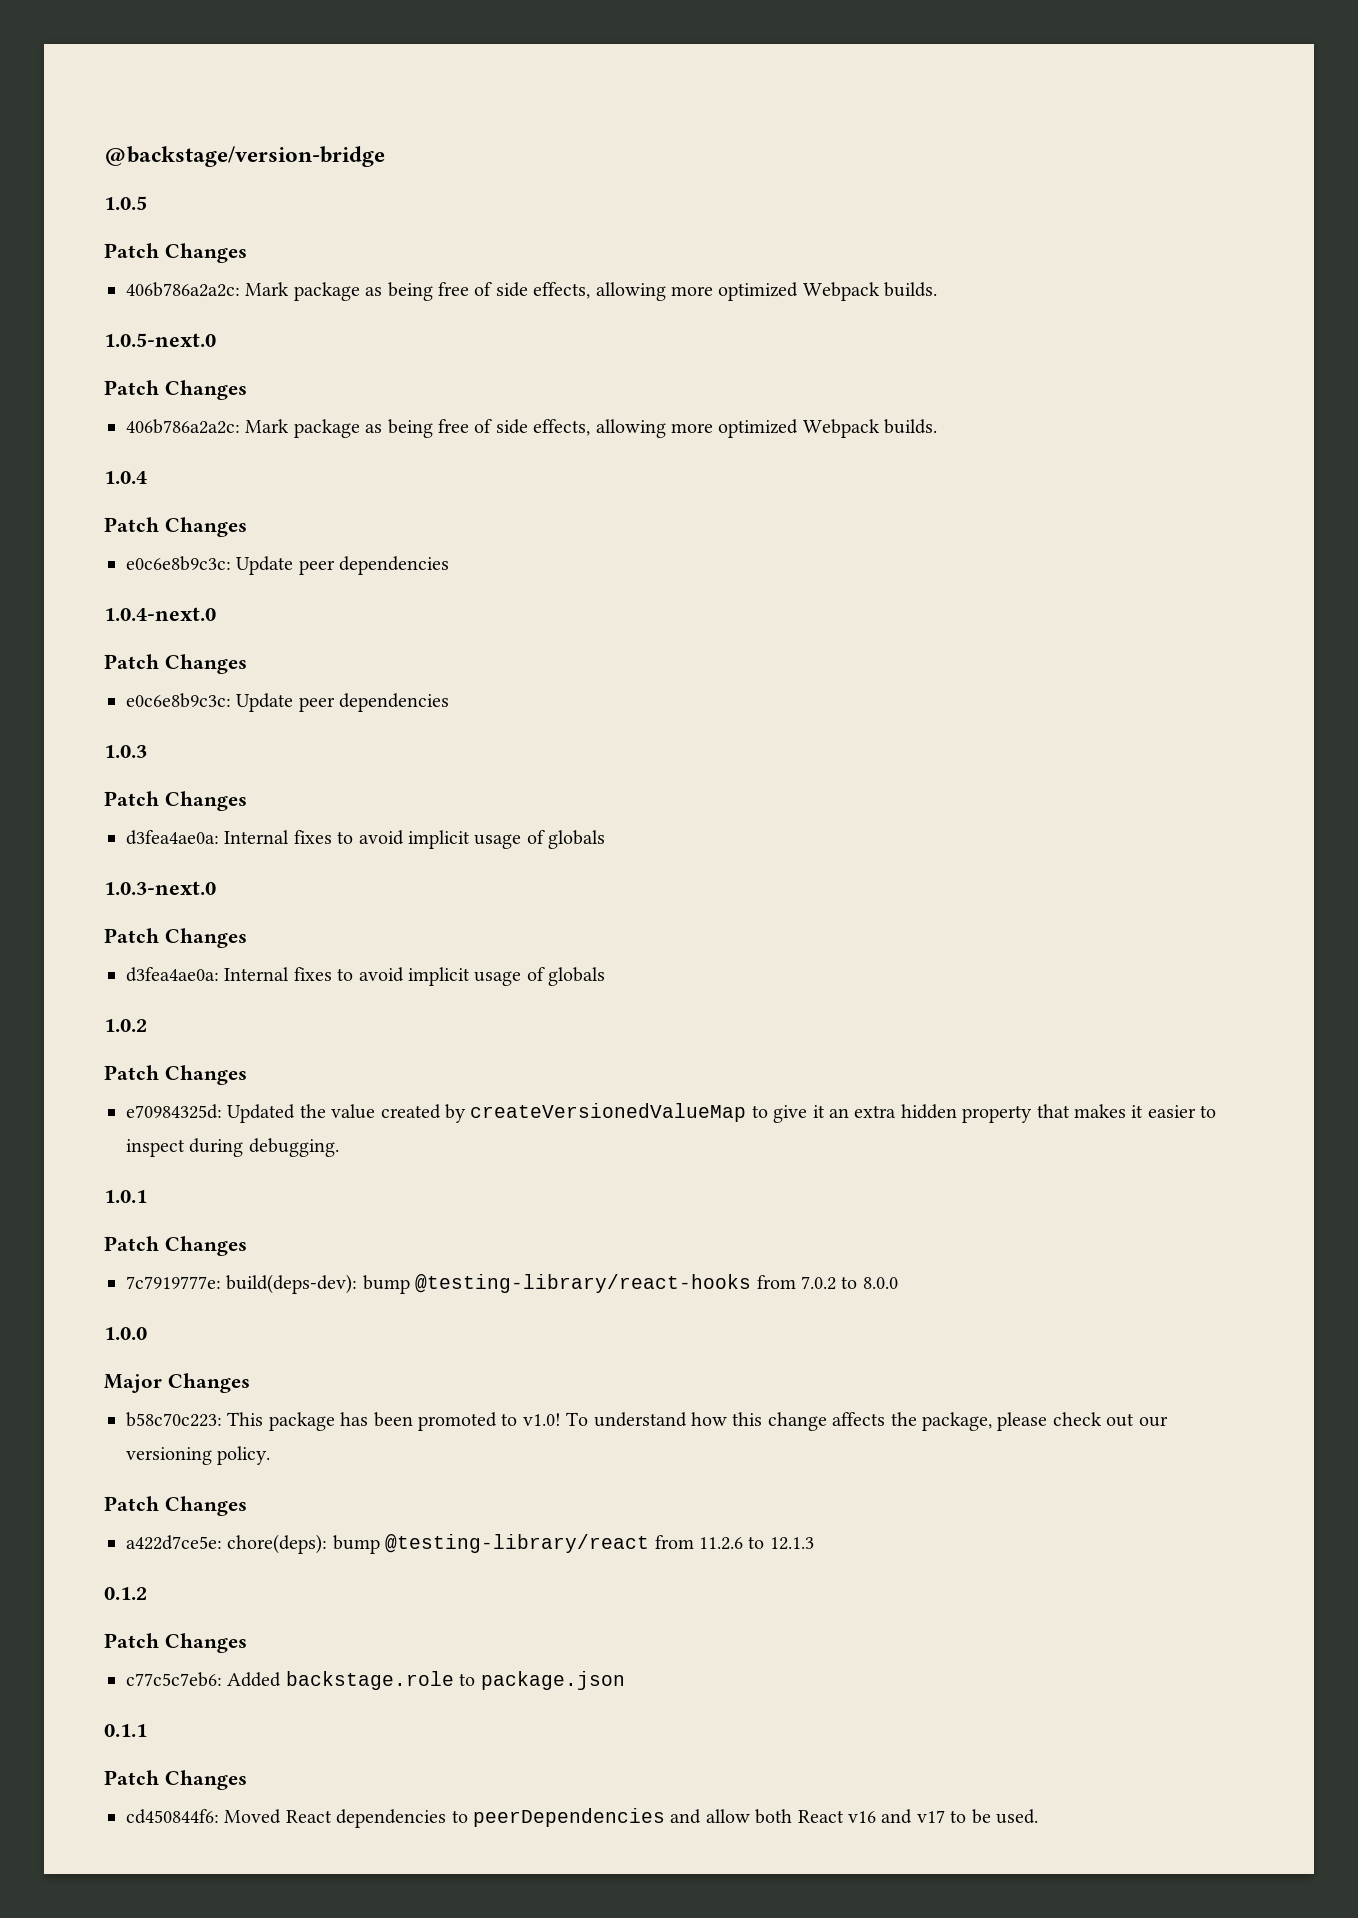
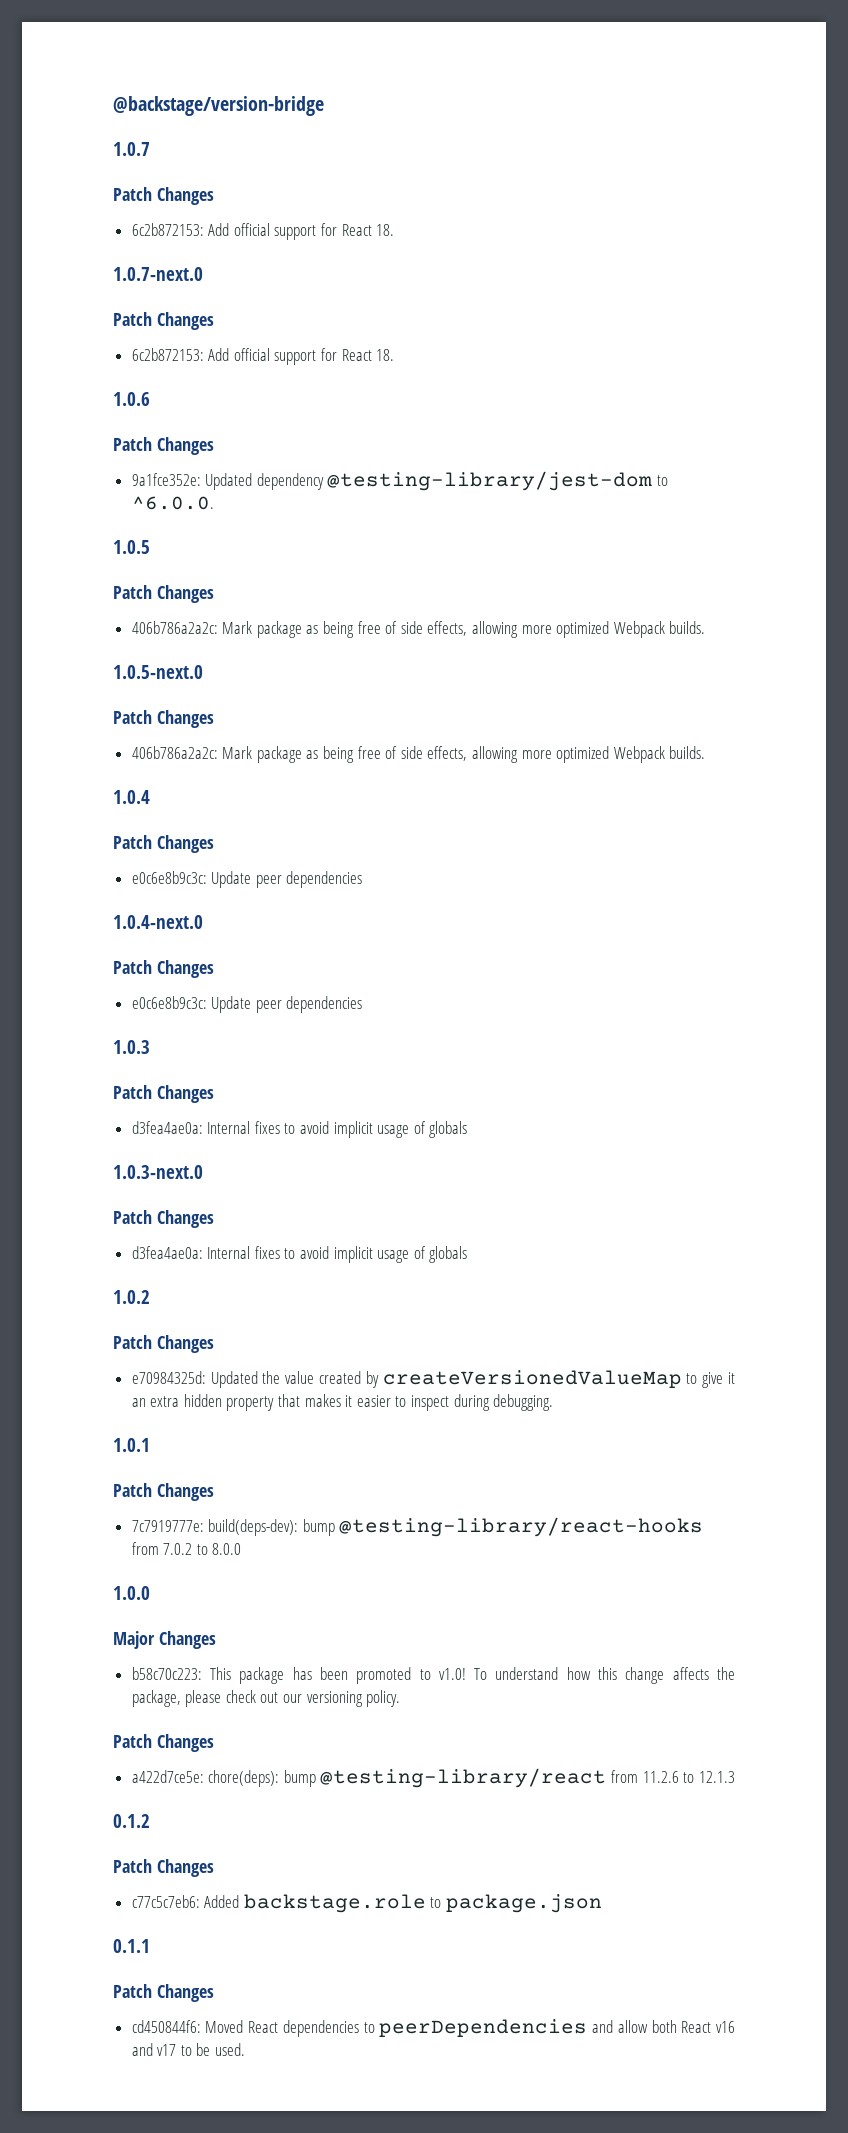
+ 1.0.7
+ Patch Changes
+ 6c2b872153: Add official support for React 18.
+ 1.0.7-next.0
+ Patch Changes
+ 6c2b872153: Add official support for React 18.
+ 1.0.6
+ Patch Changes
+ 9a1fce352e: Updated dependency @testing-library/jest-dom to ^6.0.0.

